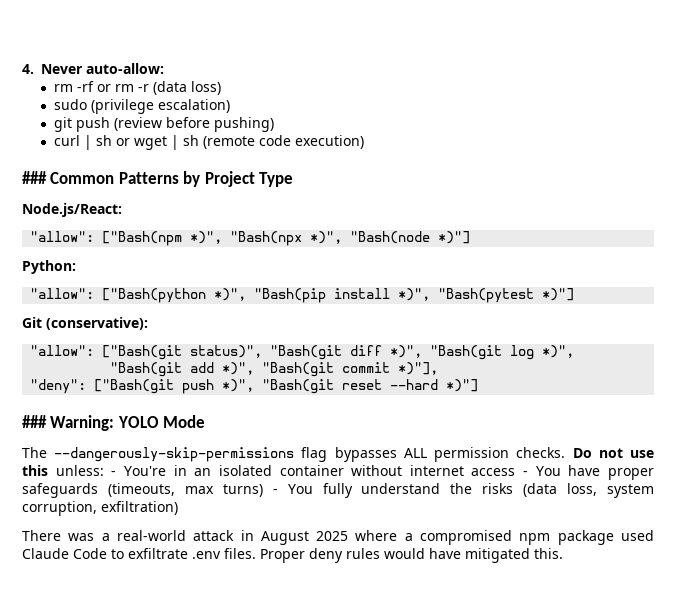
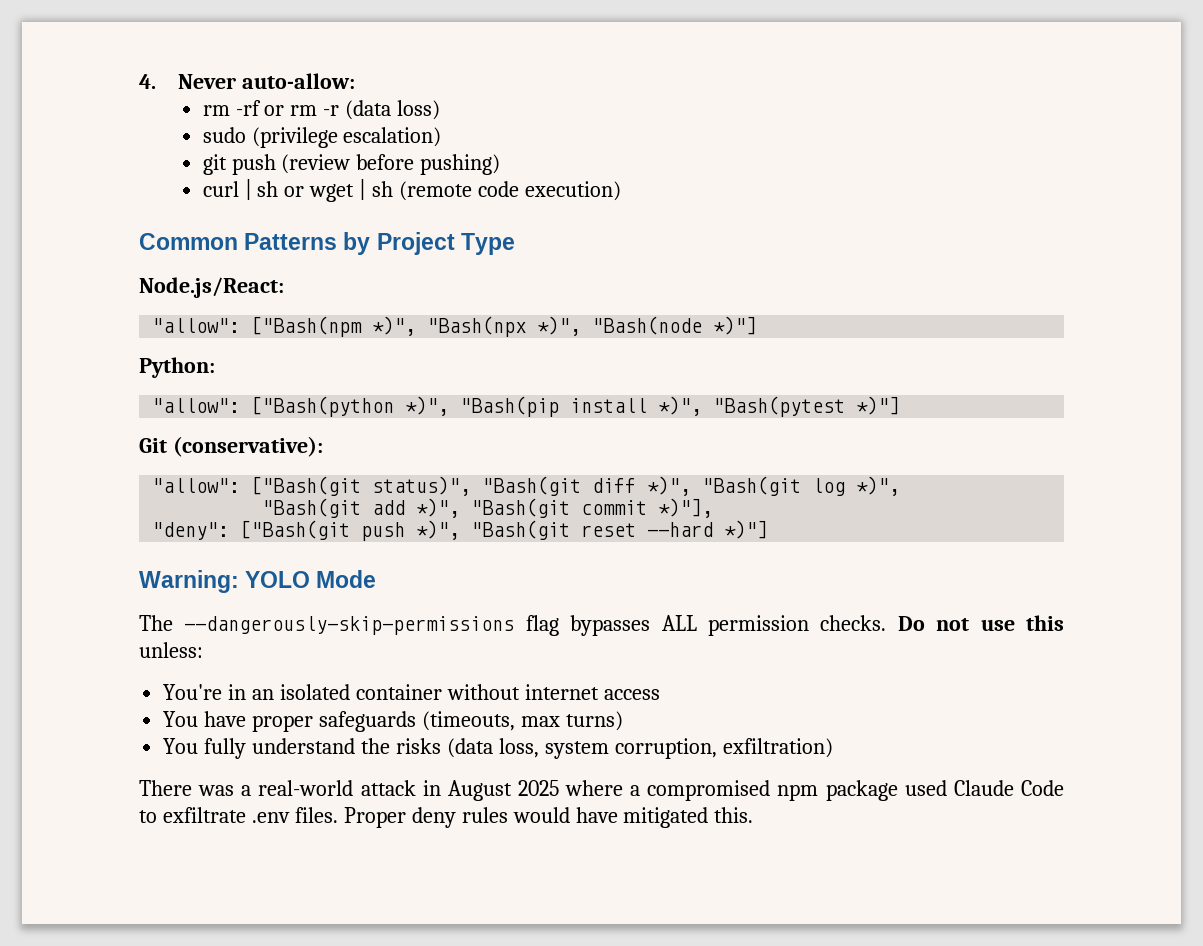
- ### Common Patterns by Project Type
+ Common Patterns by Project Type
- ### Warning: YOLO Mode
+ Warning: YOLO Mode
- Do not use this unless: - You're in an isolated container without internet access - You have proper safeguards (timeouts, max turns) - You fully understand the risks (data loss, system corruption, exfiltration)
+ Do not use this unless:
+ You're in an isolated container without internet access
+ You have proper safeguards (timeouts, max turns)
+ You fully understand the risks (data loss, system corruption, exfiltration)

